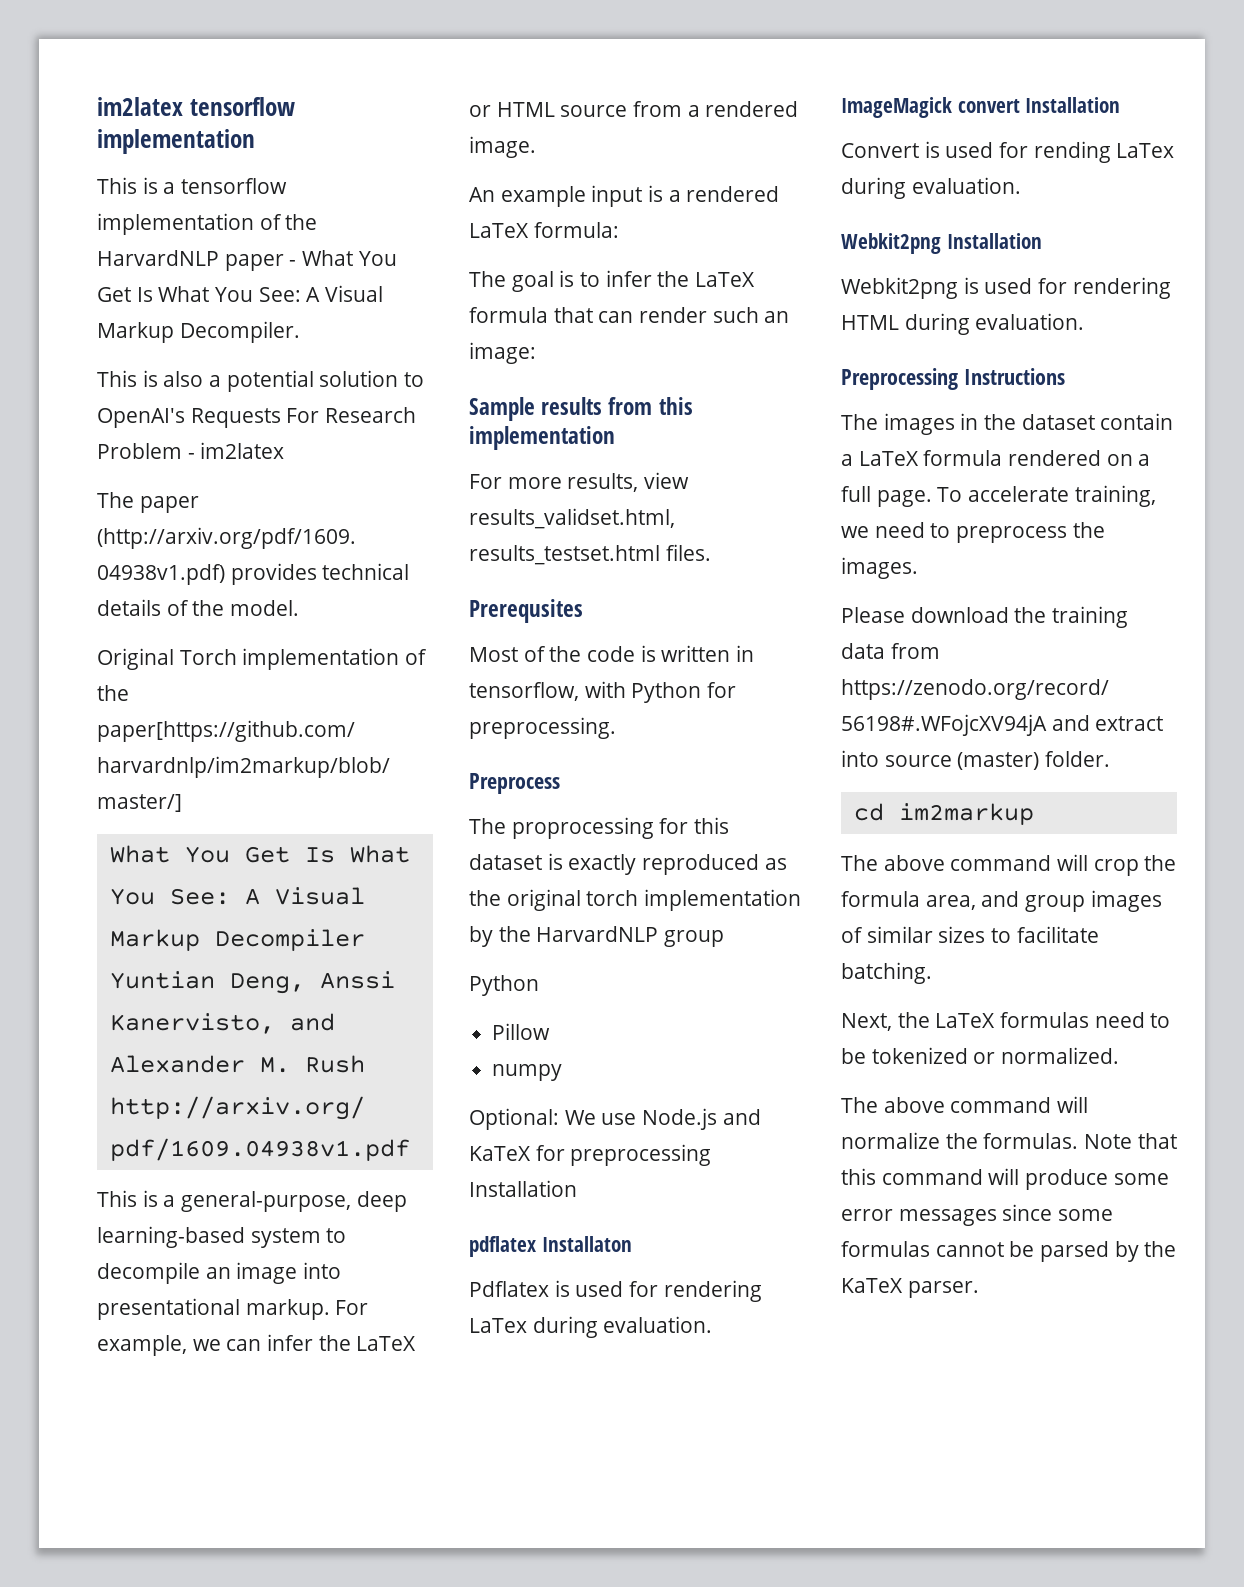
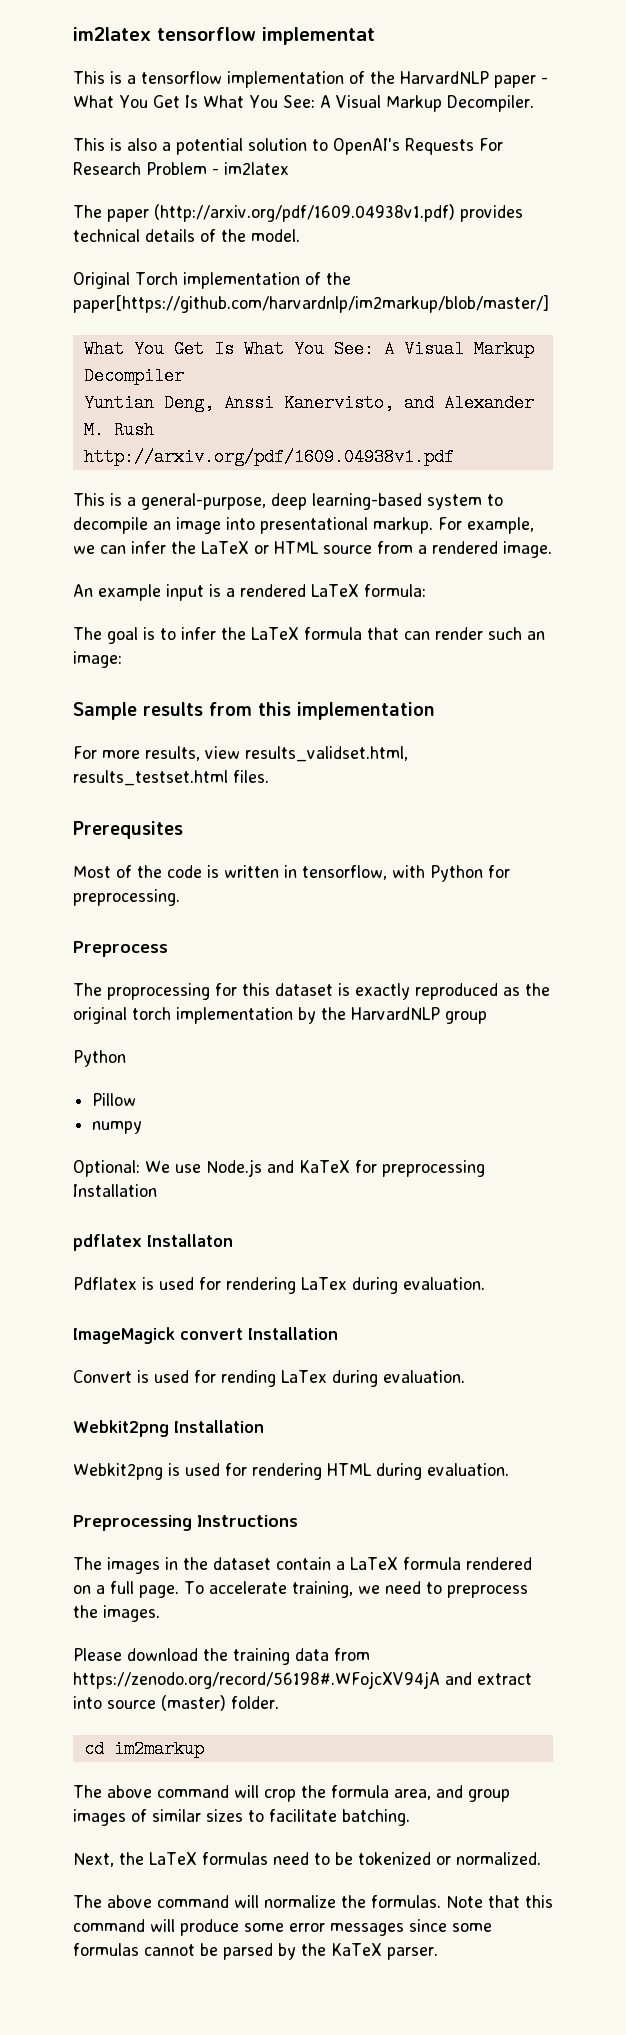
- im2latex tensorflow implementation
+ im2latex tensorflow implementat

